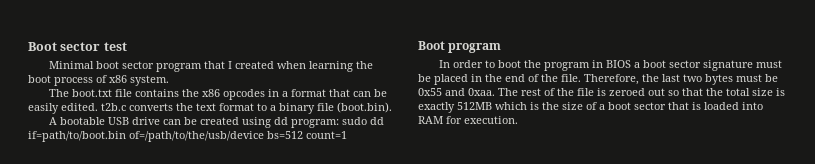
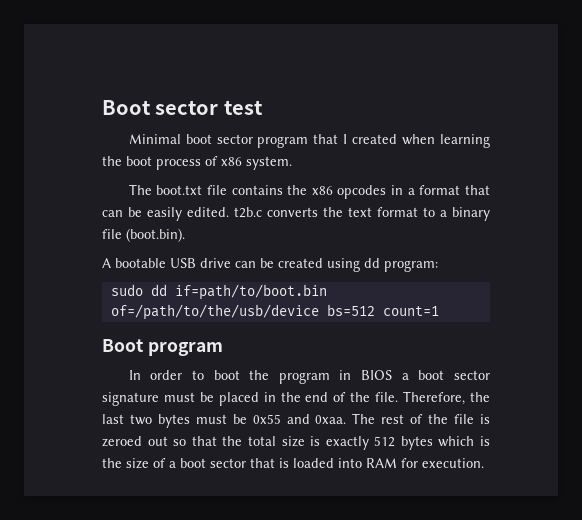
- A bootable USB drive can be created using dd program: sudo dd if=path/to/boot.bin of=/path/to/the/usb/device bs=512 count=1
+ A bootable USB drive can be created using dd program:
+ sudo dd if=path/to/boot.bin of=/path/to/the/usb/device bs=512 count=1
- The rest of the file is zeroed out so that the total size is exactly 512MB which is the size of a boot sector that is loaded into RAM for execution.
+ The rest of the file is zeroed out so that the total size is exactly 512 bytes which is the size of a boot sector that is loaded into RAM for execution.

